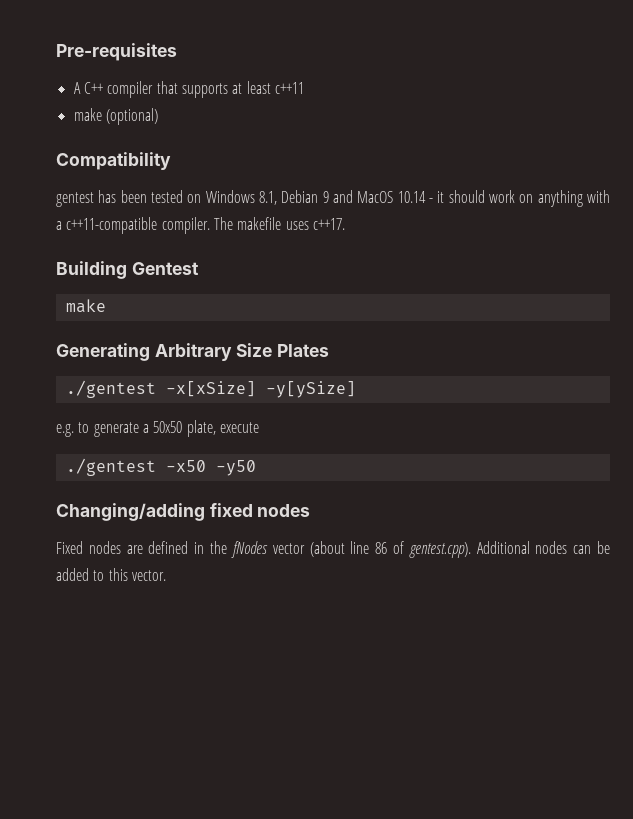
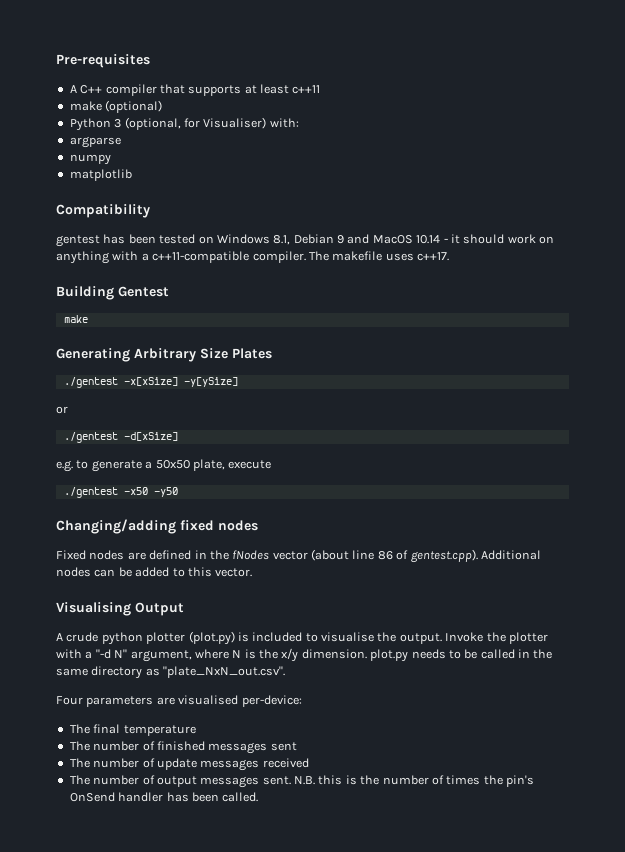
+ Python 3 (optional, for Visualiser) with:
+ argparse
+ numpy
+ matplotlib
+ or
+ ./gentest -d[xSize]
+ Visualising Output
+ A crude python plotter (plot.py) is included to visualise the output. Invoke the plotter with a "-d N" argument, where N is the x/y dimension. plot.py needs to be called in the same directory as "plate_NxN_out.csv".
+ Four parameters are visualised per-device:
+ The final temperature
+ The number of finished messages sent
+ The number of update messages received
+ The number of output messages sent. N.B. this is the number of times the pin's OnSend handler has been called.

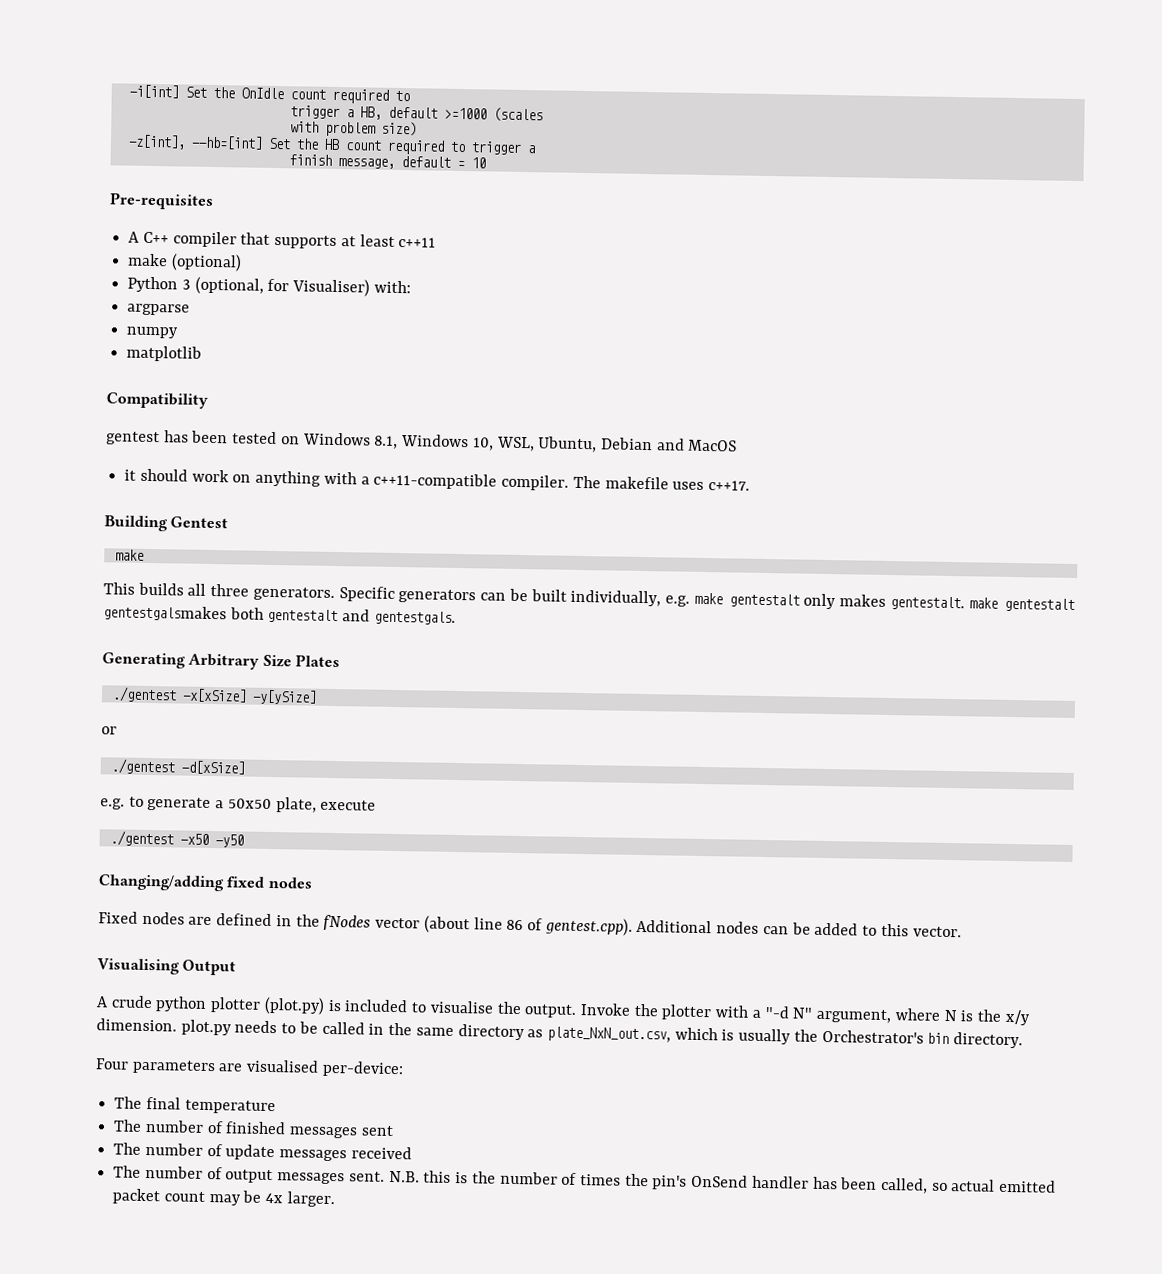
+ -i[int] Set the OnIdle count required to
+ trigger a HB, default >=1000 (scales
+ with problem size)
+ -z[int], --hb=[int] Set the HB count required to trigger a
+ finish message, default = 10
- gentest has been tested on Windows 8.1, Debian 9 and MacOS 10.14 - it should work on anything with a c++11-compatible compiler.
+ gentest has been tested on Windows 8.1, Windows 10, WSL, Ubuntu, Debian and MacOS
+ it should work on anything with a c++11-compatible compiler.
+ This builds all three generators. Specific generators can be built individually, e.g. make gentestalt only makes gentestalt. make gentestalt gentestgalsmakes both gentestalt and gentestgals.
- Invoke the plotter with a "-d N" argument, where N is the x/y dimension. plot.py needs to be called in the same directory as "plate_NxN_out.csv".
+ Invoke the plotter with a "-d N" argument, where N is the x/y dimension. plot.py needs to be called in the same directory as plate_NxN_out.csv, which is usually the Orchestrator's bin directory.
- N.B. this is the number of times the pin's OnSend handler has been called.
+ N.B. this is the number of times the pin's OnSend handler has been called, so actual emitted packet count may be 4x larger.

